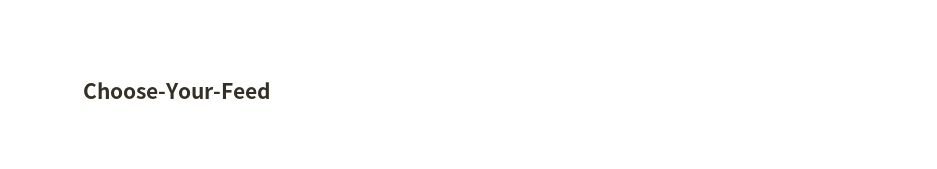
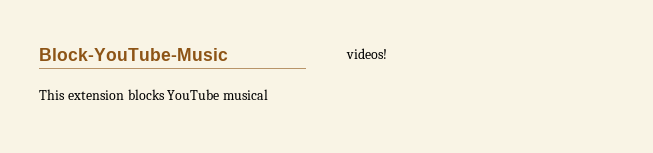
- Choose-Your-Feed
+ Block-YouTube-Music
+ This extension blocks YouTube musical videos!

